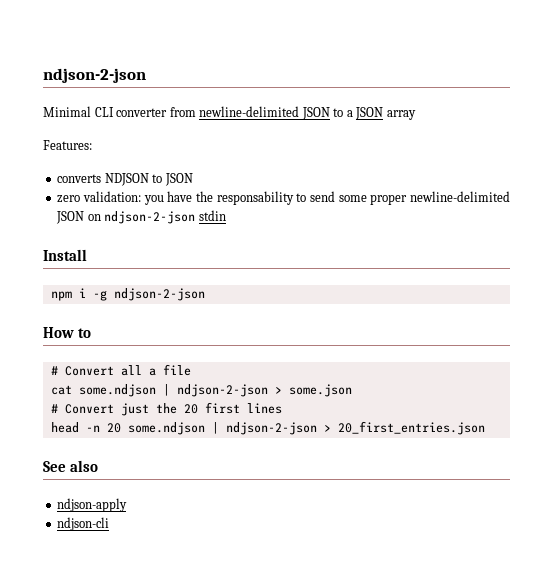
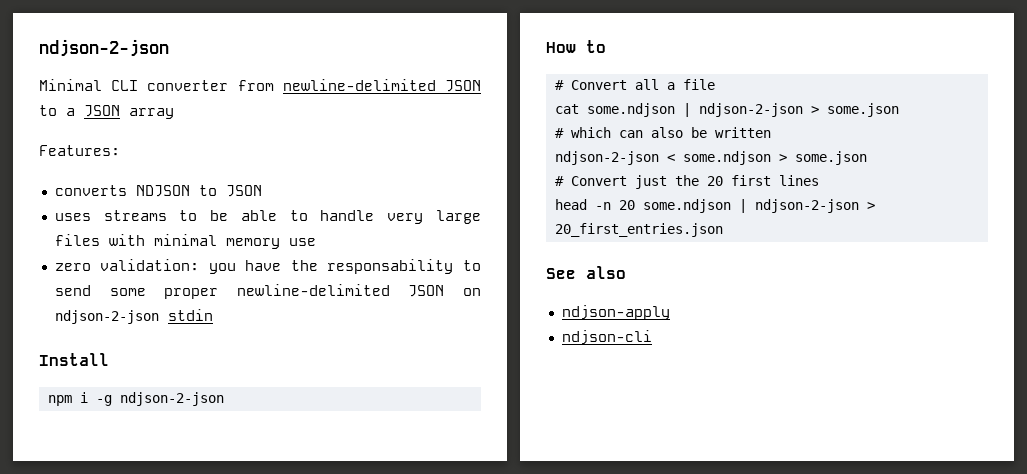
+ uses streams to be able to handle very large files with minimal memory use
+ # which can also be written
+ ndjson-2-json < some.ndjson > some.json

